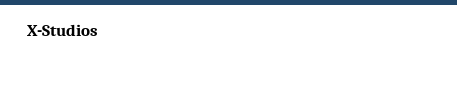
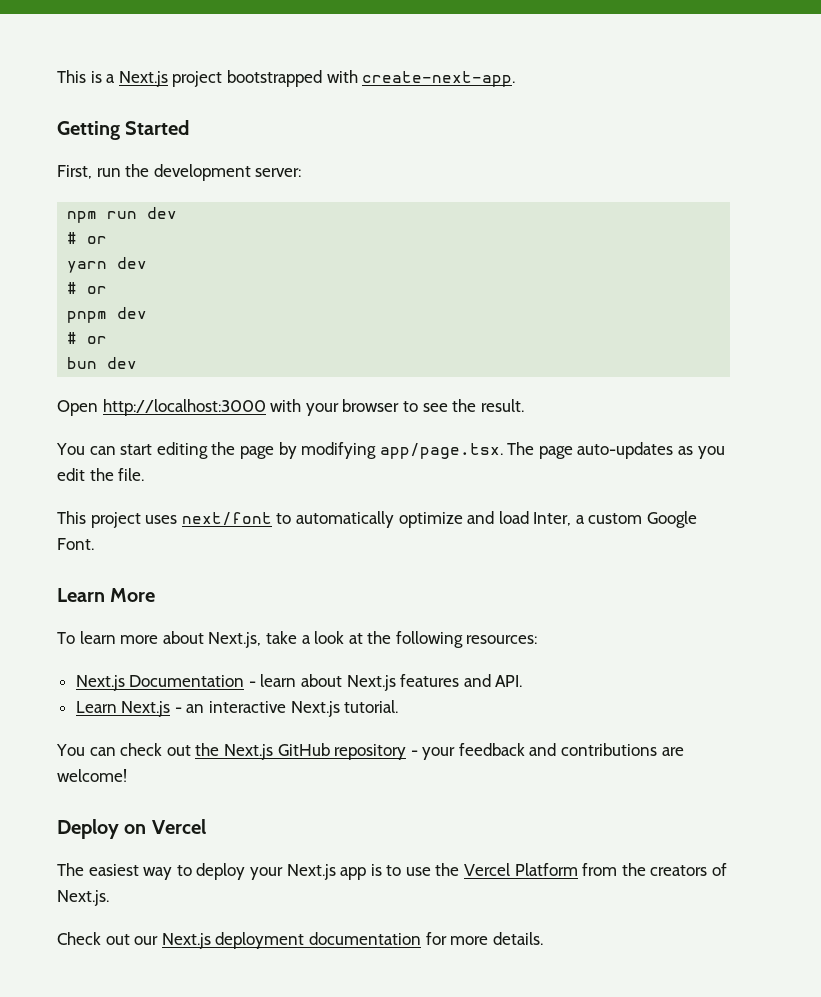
- X-Studios
+ This is a Next.js project bootstrapped with create-next-app.
+ Getting Started
+ First, run the development server:
+ npm run dev
+ # or
+ yarn dev
+ # or
+ pnpm dev
+ # or
+ bun dev
+ Open http://localhost:3000 with your browser to see the result.
+ You can start editing the page by modifying app/page.tsx. The page auto-updates as you edit the file.
+ This project uses next/font to automatically optimize and load Inter, a custom Google Font.
+ Learn More
+ To learn more about Next.js, take a look at the following resources:
+ Next.js Documentation - learn about Next.js features and API.
+ Learn Next.js - an interactive Next.js tutorial.
+ You can check out the Next.js GitHub repository - your feedback and contributions are welcome!
+ Deploy on Vercel
+ The easiest way to deploy your Next.js app is to use the Vercel Platform from the creators of Next.js.
+ Check out our Next.js deployment documentation for more details.

